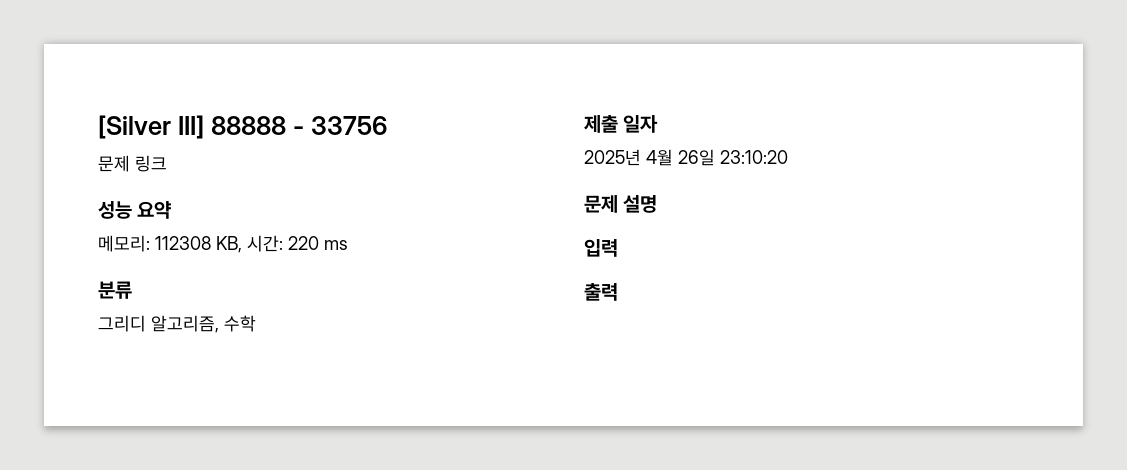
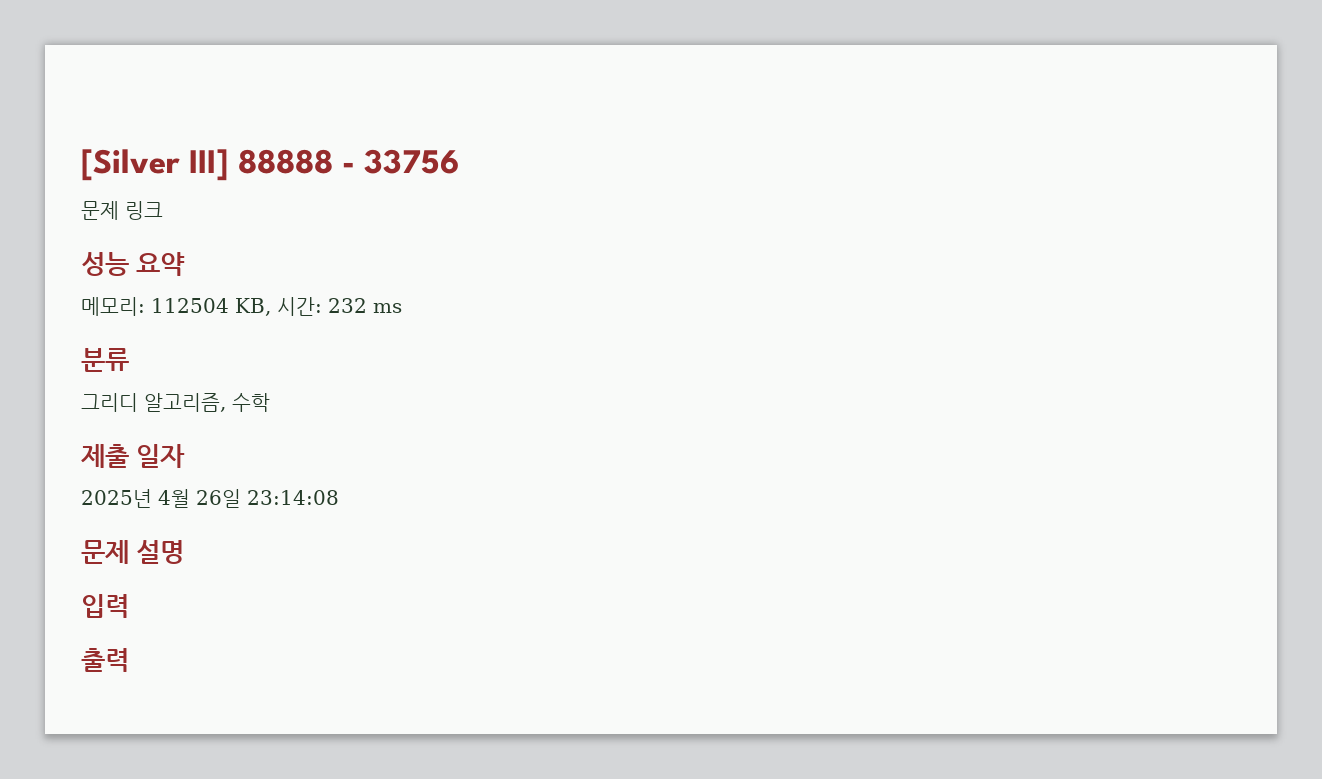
- 메모리: 112308 KB, 시간: 220 ms
+ 메모리: 112504 KB, 시간: 232 ms
- 2025년 4월 26일 23:10:20
+ 2025년 4월 26일 23:14:08

